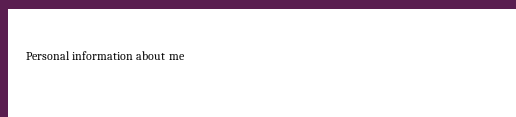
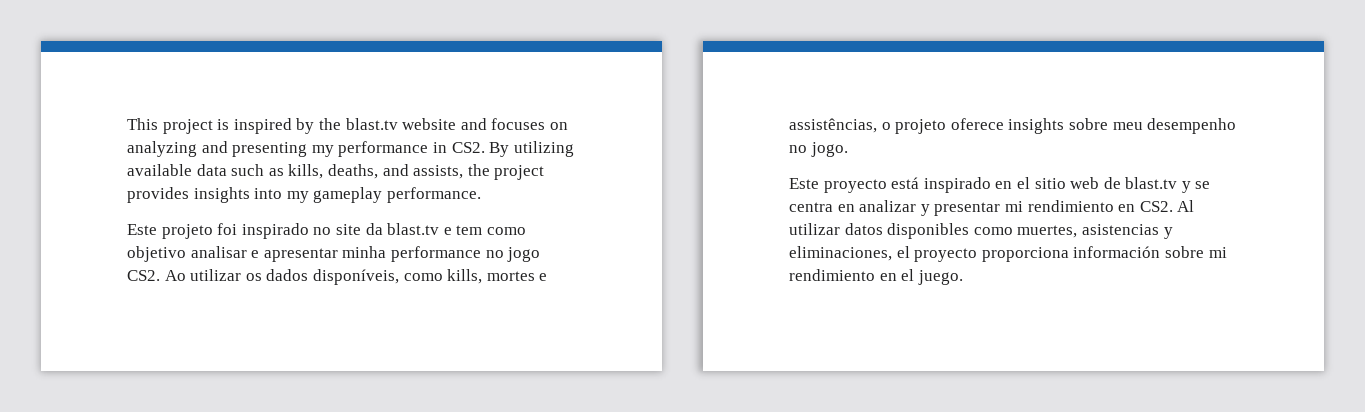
- Personal information about me
+ This project is inspired by the blast.tv website and focuses on analyzing and presenting my performance in CS2. By utilizing available data such as kills, deaths, and assists, the project provides insights into my gameplay performance.
+ Este projeto foi inspirado no site da blast.tv e tem como objetivo analisar e apresentar minha performance no jogo CS2. Ao utilizar os dados disponíveis, como kills, mortes e assistências, o projeto oferece insights sobre meu desempenho no jogo.
+ Este proyecto está inspirado en el sitio web de blast.tv y se centra en analizar y presentar mi rendimiento en CS2. Al utilizar datos disponibles como muertes, asistencias y eliminaciones, el proyecto proporciona información sobre mi rendimiento en el juego.

